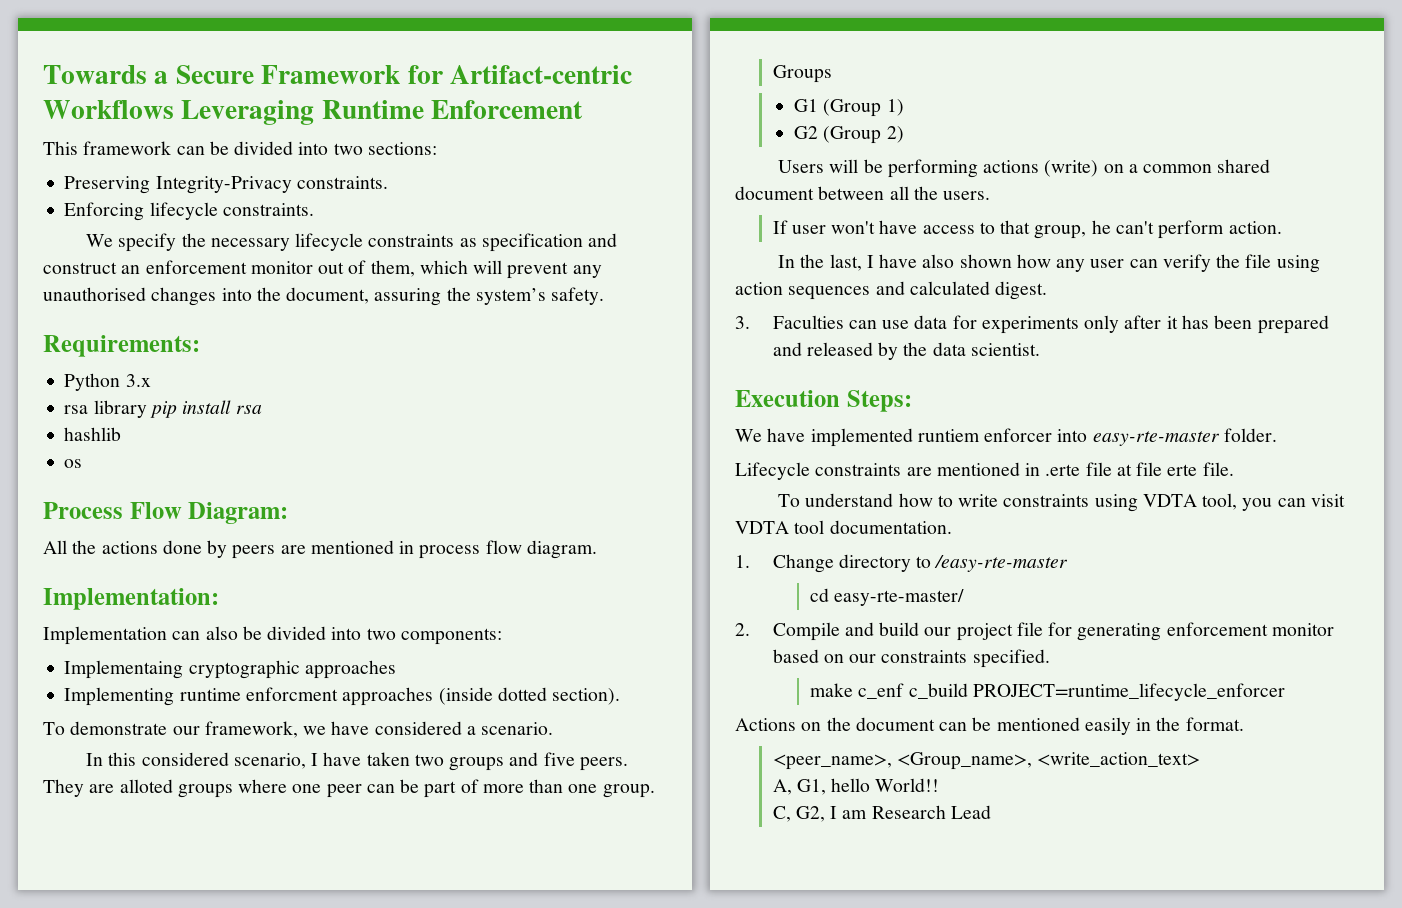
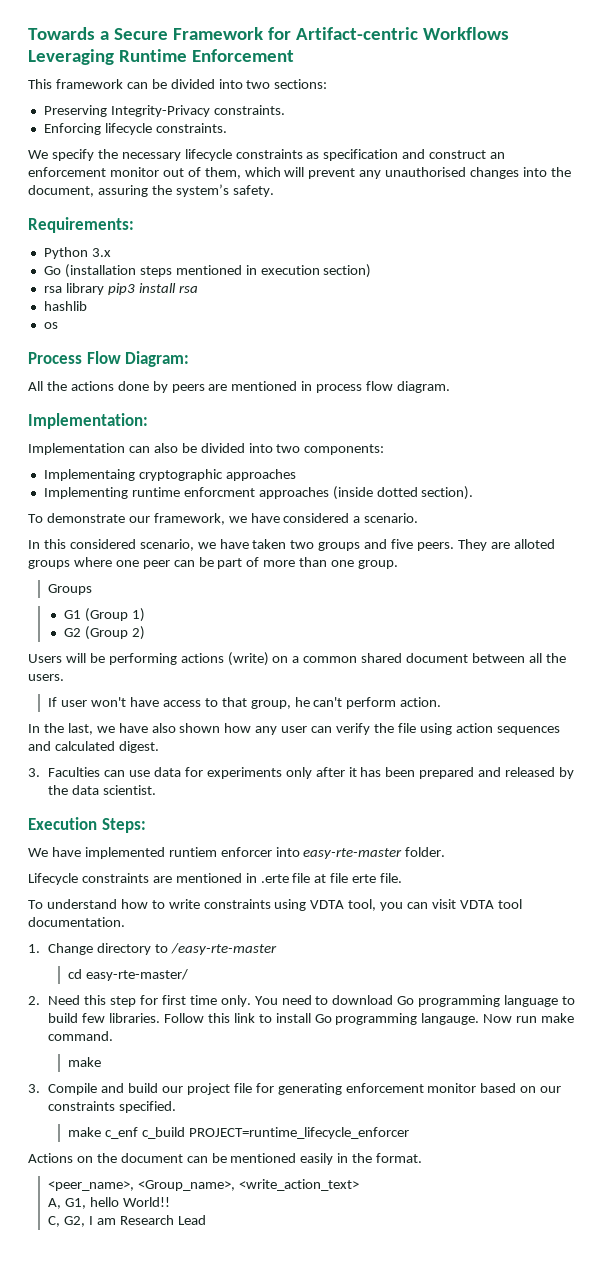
+ Go (installation steps mentioned in execution section)
- rsa library pip install rsa
+ rsa library pip3 install rsa
- In this considered scenario, I have taken two groups and five peers.
+ In this considered scenario, we have taken two groups and five peers.
- In the last, I have also shown how any user can verify the file using action sequences and calculated digest.
+ In the last, we have also shown how any user can verify the file using action sequences and calculated digest.
- 2. Compile and build our project file for generating enforcement monitor based on our constraints specified.
+ 2. Need this step for first time only. You need to download Go programming language to build few libraries. Follow this link to install Go programming langauge. Now run make command.
+ make
+ 3. Compile and build our project file for generating enforcement monitor based on our constraints specified.

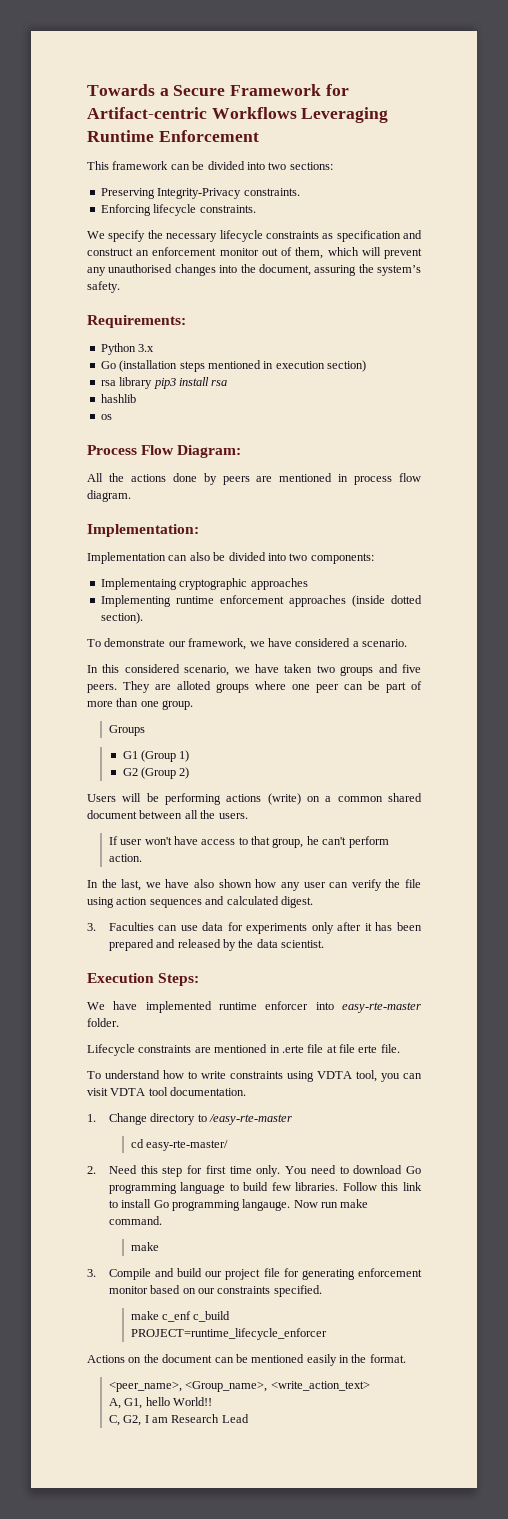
- Implementing runtime enforcment approaches (inside dotted section).
+ Implementing runtime enforcement approaches (inside dotted section).
- We have implemented runtiem enforcer into easy-rte-master folder.
+ We have implemented runtime enforcer into easy-rte-master folder.

